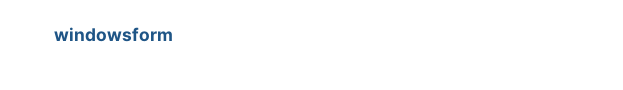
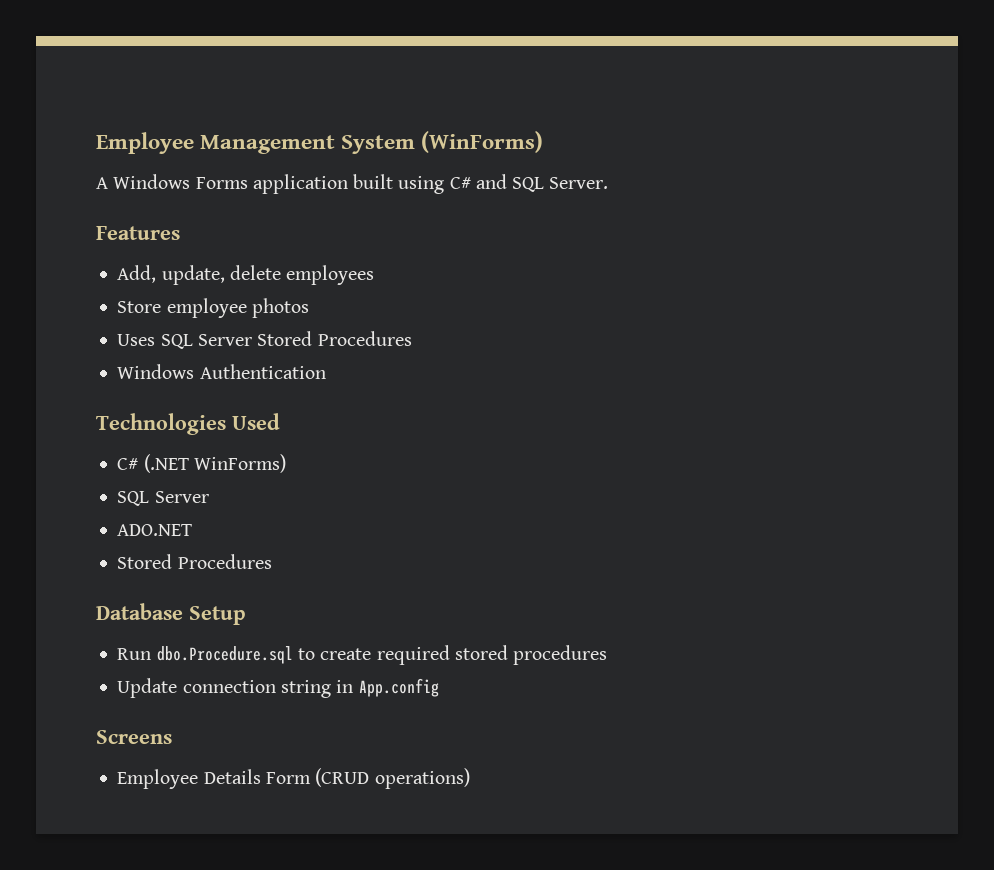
- windowsform
+ Employee Management System (WinForms)
+ A Windows Forms application built using C# and SQL Server.
+ Features
+ Add, update, delete employees
+ Store employee photos
+ Uses SQL Server Stored Procedures
+ Windows Authentication
+ Technologies Used
+ C# (.NET WinForms)
+ SQL Server
+ ADO.NET
+ Stored Procedures
+ Database Setup
+ Run dbo.Procedure.sql to create required stored procedures
+ Update connection string in App.config
+ Screens
+ Employee Details Form (CRUD operations)

